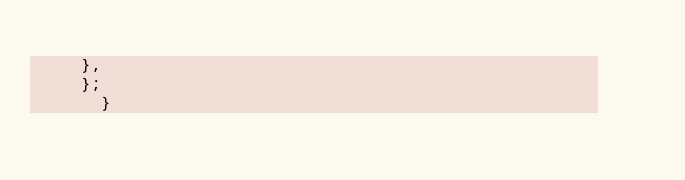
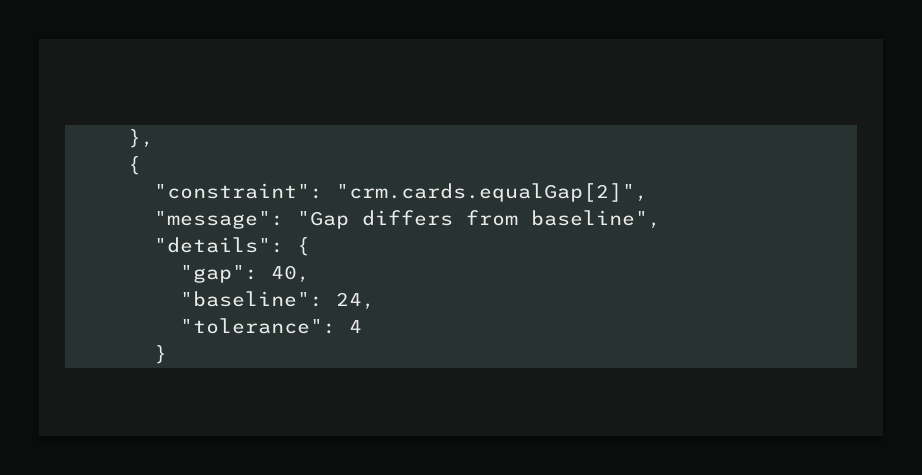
  },
- };
+ {
+ "constraint": "crm.cards.equalGap[2]",
+ "message": "Gap differs from baseline",
+ "details": {
+ "gap": 40,
+ "baseline": 24,
+ "tolerance": 4

